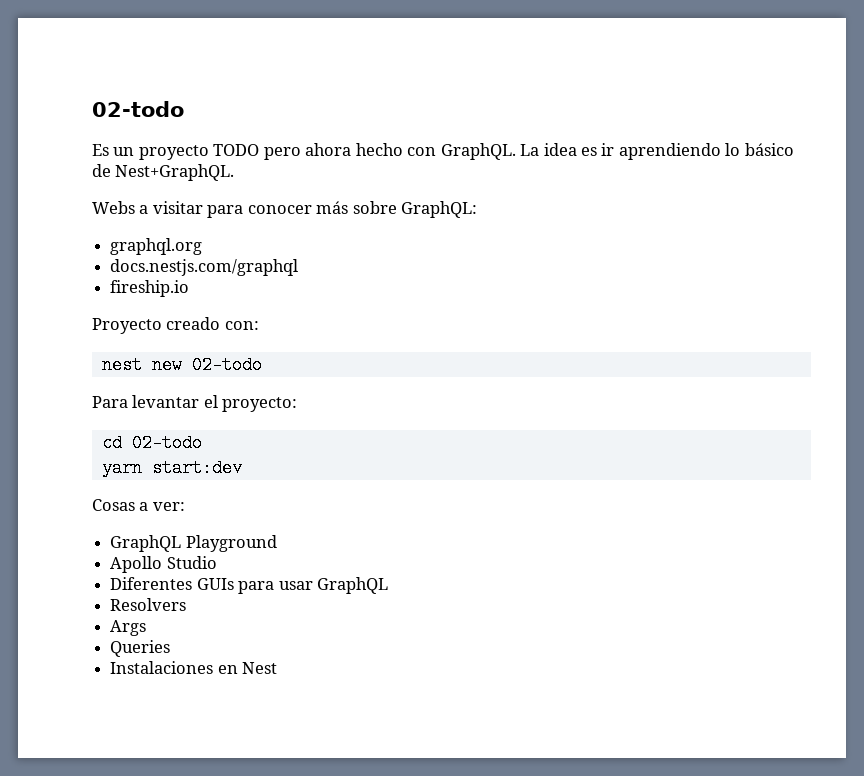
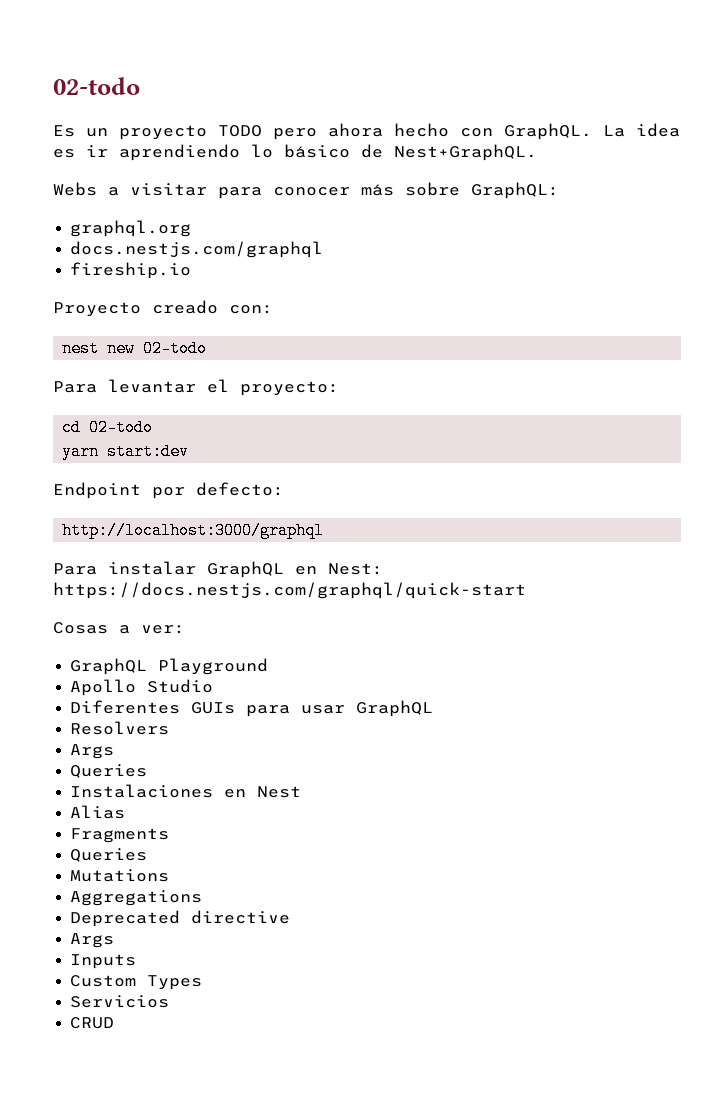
+ Endpoint por defecto:
+ http://localhost:3000/graphql
+ Para instalar GraphQL en Nest: https://docs.nestjs.com/graphql/quick-start
+ Alias
+ Fragments
+ Queries
+ Mutations
+ Aggregations
+ Deprecated directive
+ Args
+ Inputs
+ Custom Types
+ Servicios
+ CRUD

